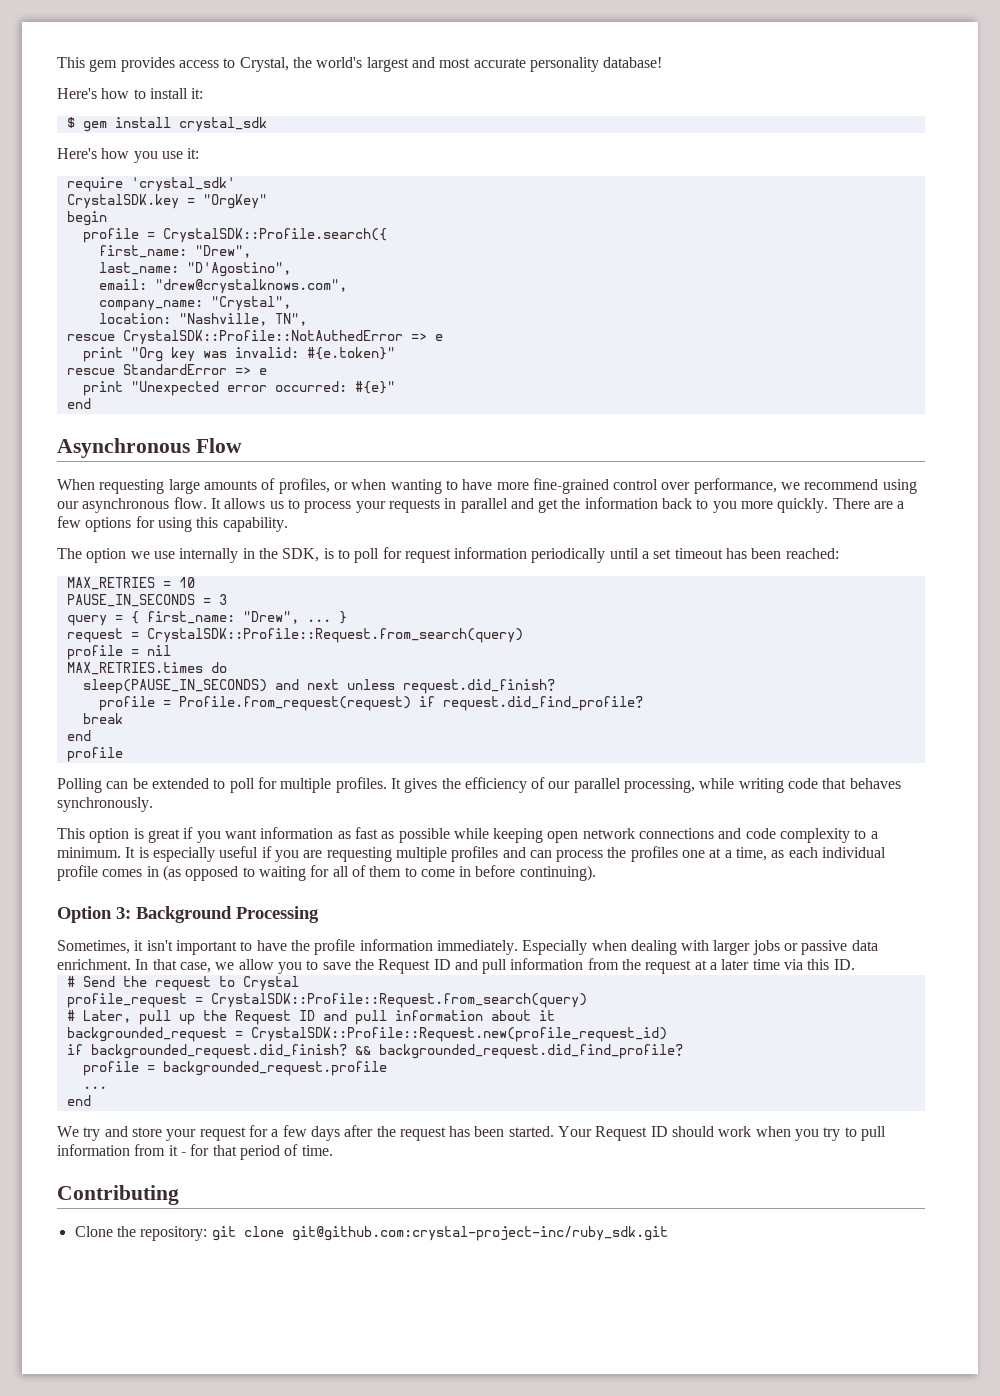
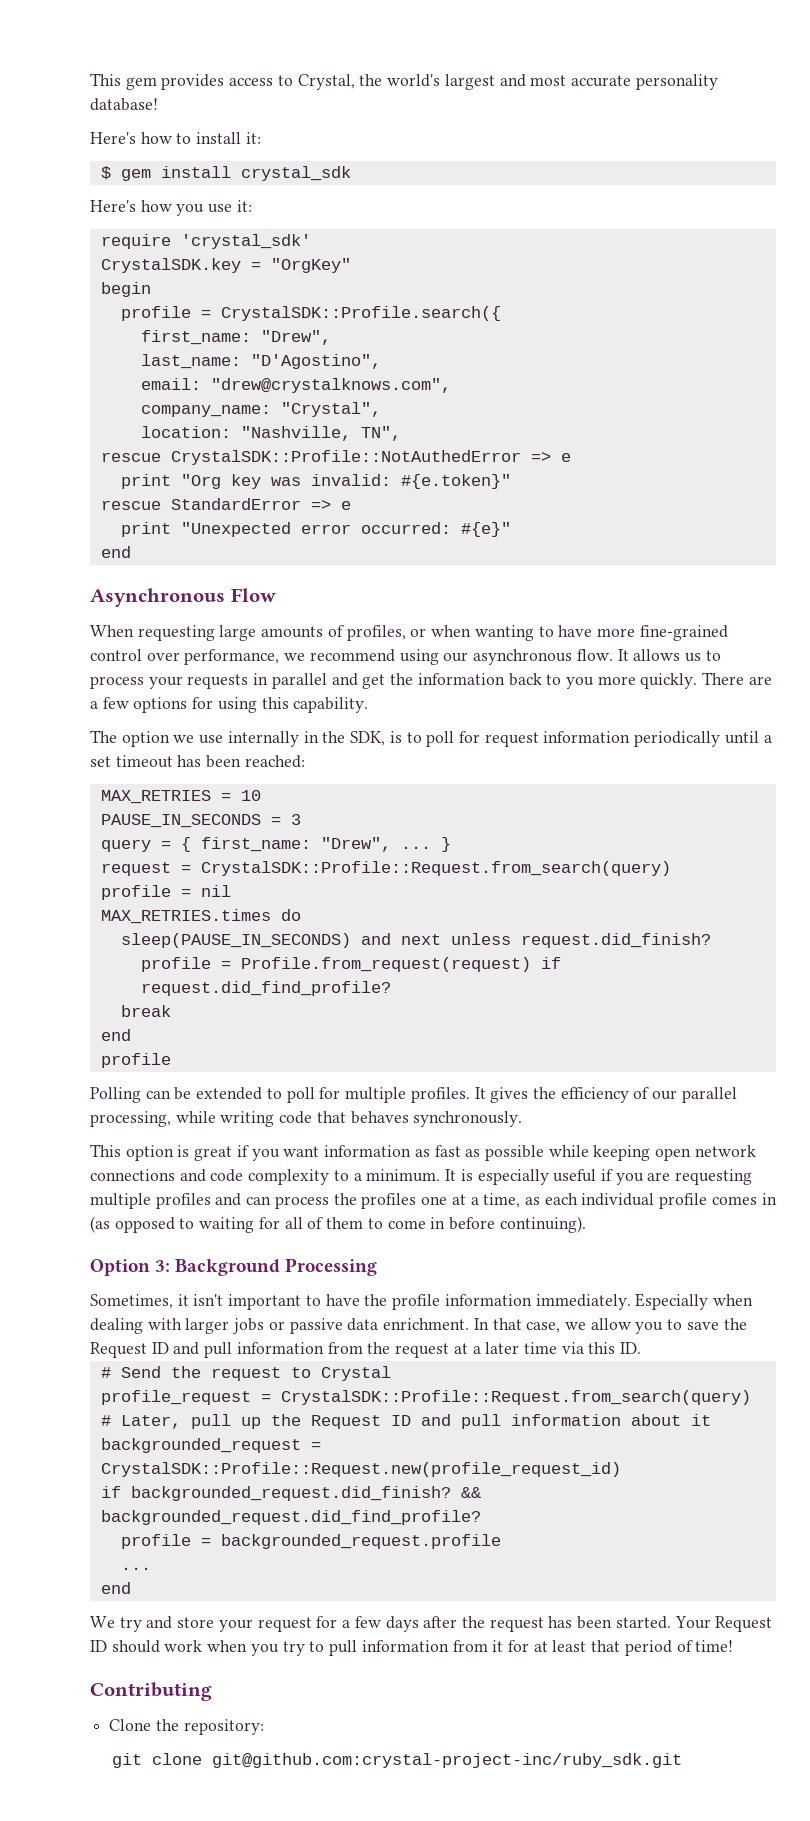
- Your Request ID should work when you try to pull information from it - for that period of time.
+ Your Request ID should work when you try to pull information from it for at least that period of time!
- Clone the repository: git clone git@github.com:crystal-project-inc/ruby_sdk.git
+ Clone the repository:
+ git clone git@github.com:crystal-project-inc/ruby_sdk.git

